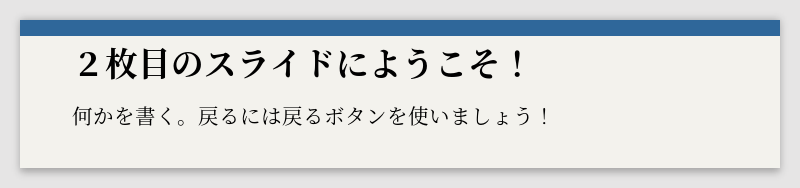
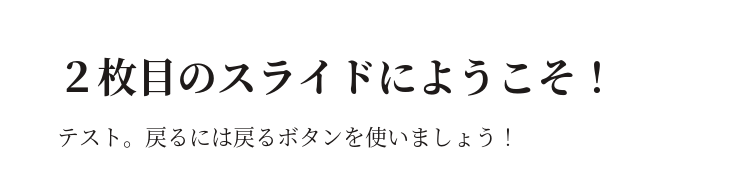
- 何かを書く。
+ テスト。

